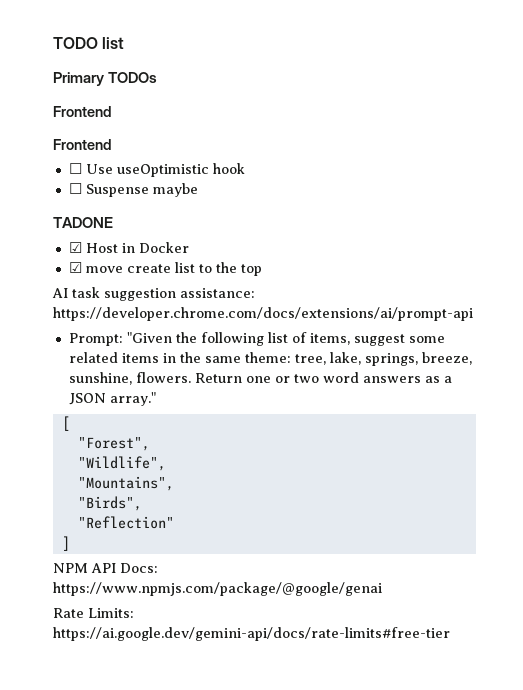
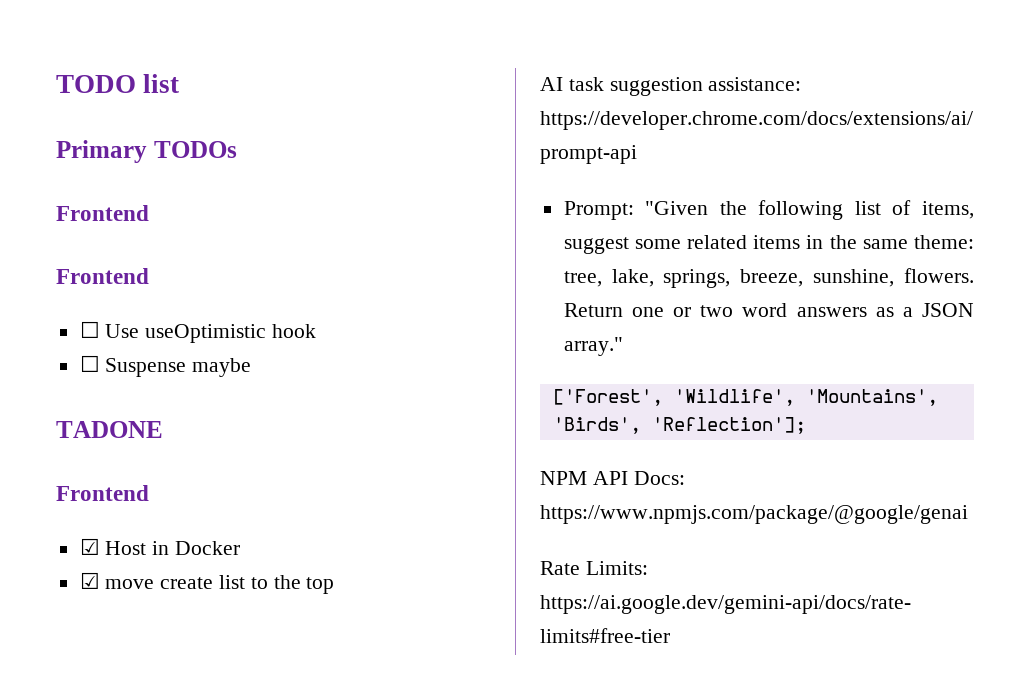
  TADONE
+ Frontend
- [
- "Forest",
- "Wildlife",
- "Mountains",
- "Birds",
- "Reflection"
- ]
+ ['Forest', 'Wildlife', 'Mountains', 'Birds', 'Reflection'];

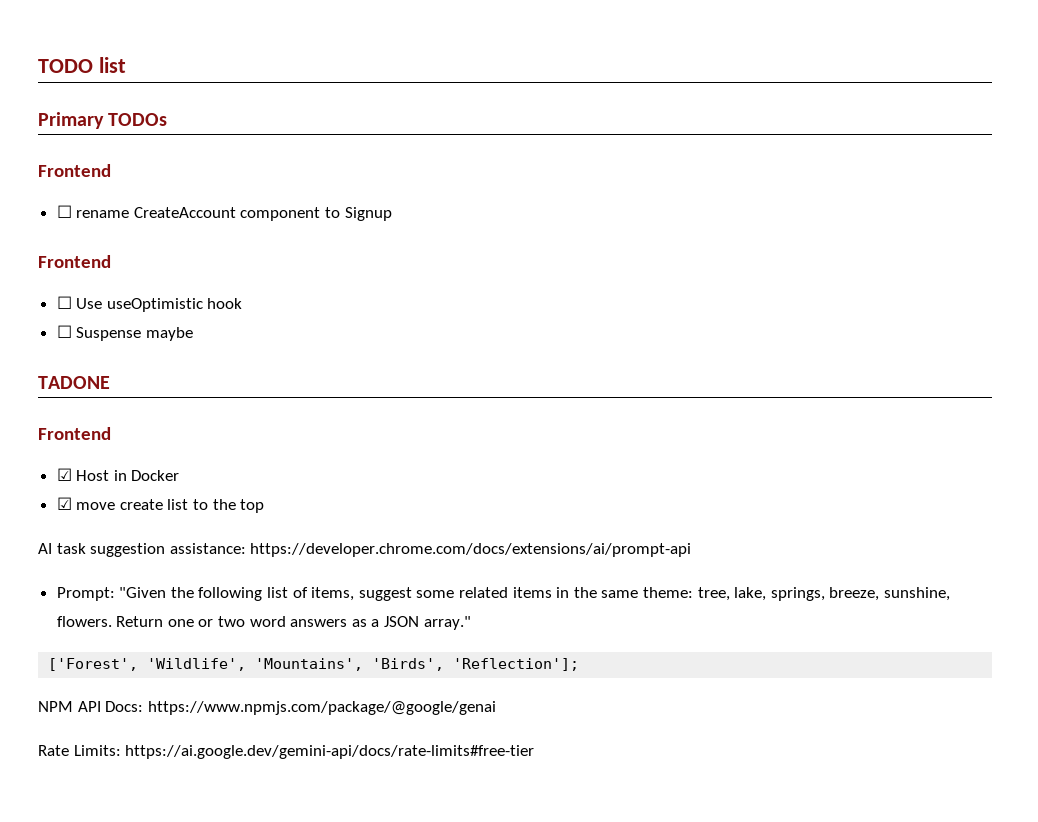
+ ☐ rename CreateAccount component to Signup

